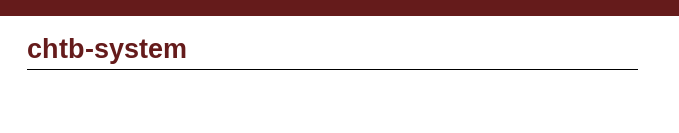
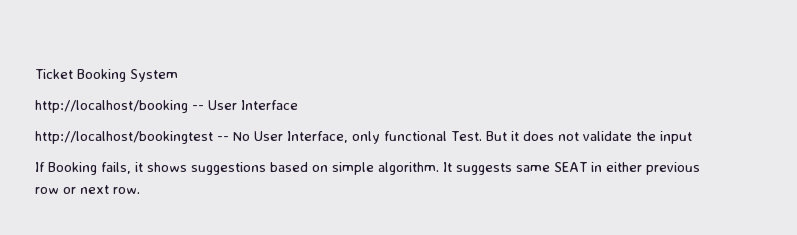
- chtb-system
+ Ticket Booking System
+ http://localhost/booking -- User Interface
+ http://localhost/bookingtest -- No User Interface, only functional Test. But it does not validate the input
+ If Booking fails, it shows suggestions based on simple algorithm. It suggests same SEAT in either previous row or next row.

